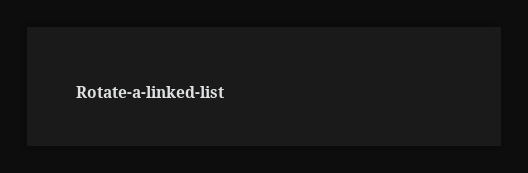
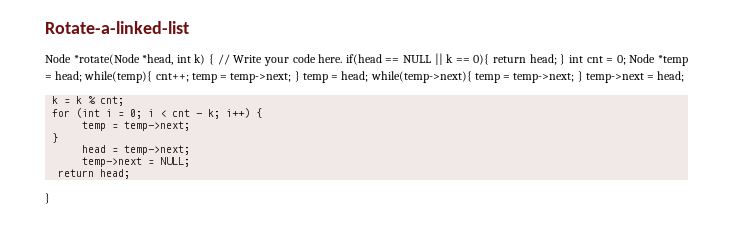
+ Node *rotate(Node *head, int k) { // Write your code here. if(head == NULL || k == 0){ return head; } int cnt = 0; Node *temp = head; while(temp){ cnt++; temp = temp->next; } temp = head; while(temp->next){ temp = temp->next; } temp->next = head;
+ k = k % cnt;
+ for (int i = 0; i < cnt - k; i++) {
+ temp = temp->next;
+ }
+ head = temp->next;
+ temp->next = NULL;
+ return head;
+ }

